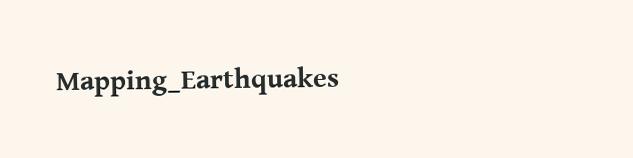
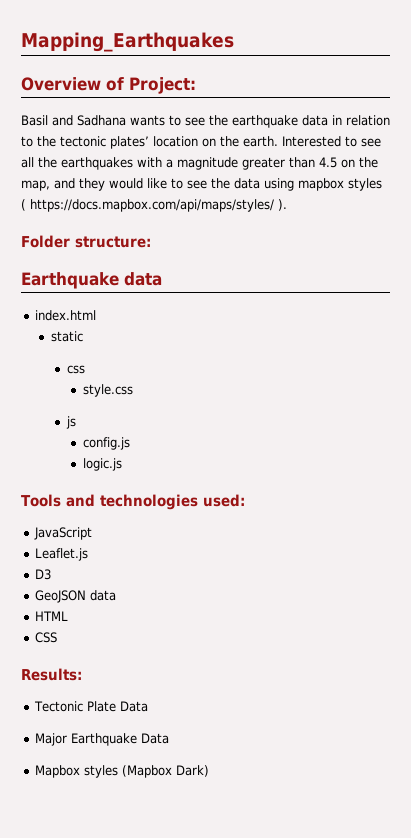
+ Overview of Project:
+ Basil and Sadhana wants to see the earthquake data in relation to the tectonic plates’ location on the earth. Interested to see all the earthquakes with a magnitude greater than 4.5 on the map, and they would like to see the data using mapbox styles ( https://docs.mapbox.com/api/maps/styles/ ).
+ Folder structure:
+ Earthquake data
+ index.html
+ static
+ css
+ style.css
+ js
+ config.js
+ logic.js
+ Tools and technologies used:
+ JavaScript
+ Leaflet.js
+ D3
+ GeoJSON data
+ HTML
+ CSS
+ Results:
+ Tectonic Plate Data
+ Major Earthquake Data
+ Mapbox styles (Mapbox Dark)

